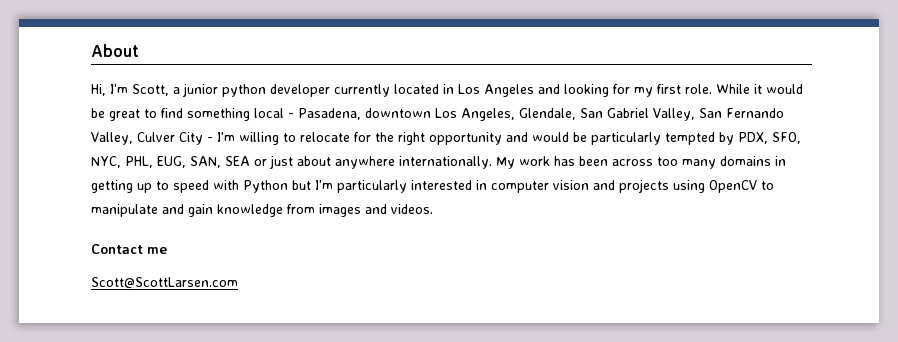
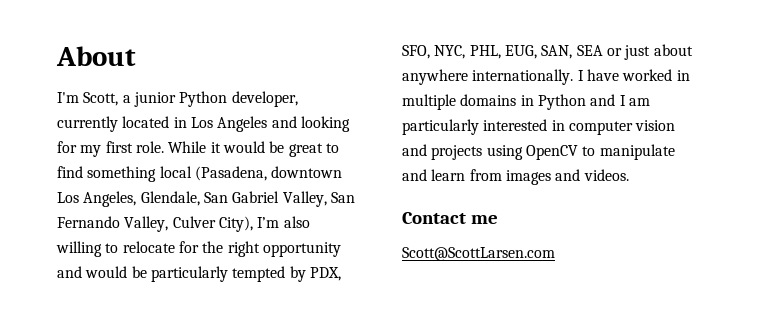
- Hi, I'm Scott, a junior python developer currently located in Los Angeles and looking for my first role.
+ I'm Scott, a junior Python developer, currently located in Los Angeles and looking for my first role.
- While it would be great to find something local - Pasadena, downtown Los Angeles, Glendale, San Gabriel Valley, San Fernando Valley, Culver City - I'm willing to relocate for the right opportunity and would be particularly tempted by PDX, SFO, NYC, PHL, EUG, SAN, SEA or just about anywhere internationally.
+ While it would be great to find something local (Pasadena, downtown Los Angeles, Glendale, San Gabriel Valley, San Fernando Valley, Culver City), I’m also willing to relocate for the right opportunity and would be particularly tempted by PDX, SFO, NYC, PHL, EUG, SAN, SEA or just about anywhere internationally.
- My work has been across too many domains in getting up to speed with Python but I'm particularly interested in computer vision and projects using OpenCV to manipulate and gain knowledge from images and videos.
+ I have worked in multiple domains in Python and I am particularly interested in computer vision and projects using OpenCV to manipulate and learn from images and videos.

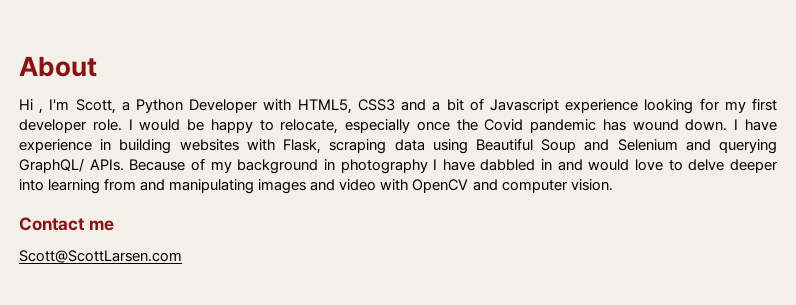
- I'm Scott, a junior Python developer, currently located in Los Angeles and looking for my first role. While it would be great to find something local (Pasadena, downtown Los Angeles, Glendale, San Gabriel Valley, San Fernando Valley, Culver City), I’m also willing to relocate for the right opportunity and would be particularly tempted by PDX, SFO, NYC, PHL, EUG, SAN, SEA or just about anywhere internationally. I have worked in multiple domains in Python and I am particularly interested in computer vision and projects using OpenCV to manipulate and learn from images and videos.
+ Hi , I'm Scott, a Python Developer with HTML5, CSS3 and a bit of Javascript experience looking for my first developer role. I would be happy to relocate, especially once the Covid pandemic has wound down. I have experience in building websites with Flask, scraping data using Beautiful Soup and Selenium and querying GraphQL/ APIs. Because of my background in photography I have dabbled in and would love to delve deeper into learning from and manipulating images and video with OpenCV and computer vision.

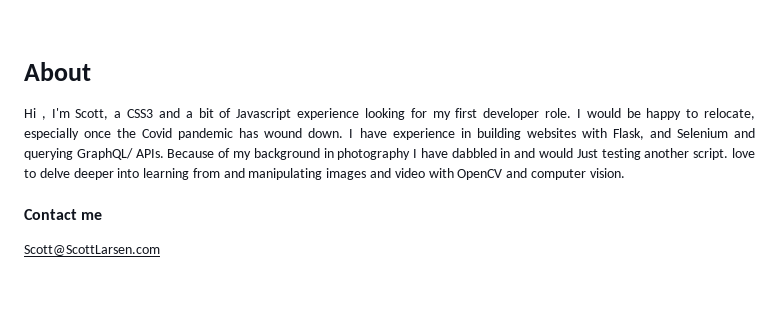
- Hi , I'm Scott, a Python Developer with HTML5, CSS3 and a bit of Javascript experience looking for my first developer role.
+ Hi , I'm Scott, a CSS3 and a bit of Javascript experience looking for my first developer role.
- I have experience in building websites with Flask, scraping data using Beautiful Soup and Selenium and querying GraphQL/ APIs.
+ I have experience in building websites with Flask, and Selenium and querying GraphQL/ APIs.
- Because of my background in photography I have dabbled in and would love to delve deeper into learning from and manipulating images and video with OpenCV and computer vision.
+ Because of my background in photography I have dabbled in and would Just testing another script. love to delve deeper into learning from and manipulating images and video with OpenCV and computer vision.

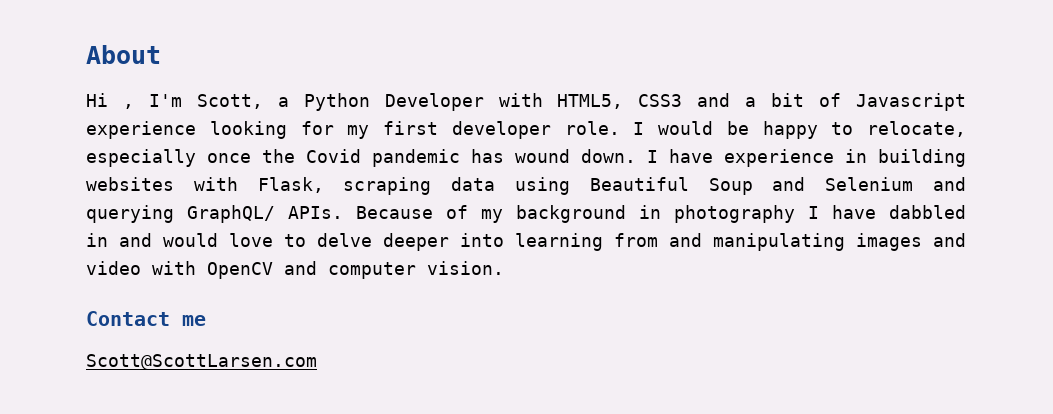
- Hi , I'm Scott, a CSS3 and a bit of Javascript experience looking for my first developer role.
+ Hi , I'm Scott, a Python Developer with HTML5, CSS3 and a bit of Javascript experience looking for my first developer role.
- I have experience in building websites with Flask, and Selenium and querying GraphQL/ APIs.
+ I have experience in building websites with Flask, scraping data using Beautiful Soup and Selenium and querying GraphQL/ APIs.
- Because of my background in photography I have dabbled in and would Just testing another script. love to delve deeper into learning from and manipulating images and video with OpenCV and computer vision.
+ Because of my background in photography I have dabbled in and would love to delve deeper into learning from and manipulating images and video with OpenCV and computer vision.

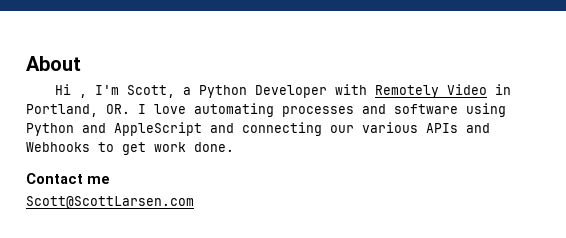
- Hi , I'm Scott, a Python Developer with HTML5, CSS3 and a bit of Javascript experience looking for my first developer role. I would be happy to relocate, especially once the Covid pandemic has wound down. I have experience in building websites with Flask, scraping data using Beautiful Soup and Selenium and querying GraphQL/ APIs. Because of my background in photography I have dabbled in and would love to delve deeper into learning from and manipulating images and video with OpenCV and computer vision.
+ Hi , I'm Scott, a Python Developer with Remotely Video in Portland, OR. I love automating processes and software using Python and AppleScript and connecting our various APIs and Webhooks to get work done.

